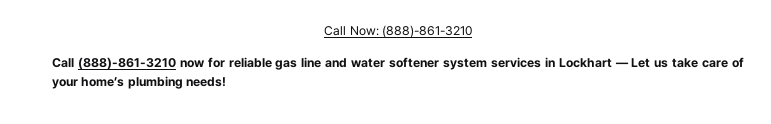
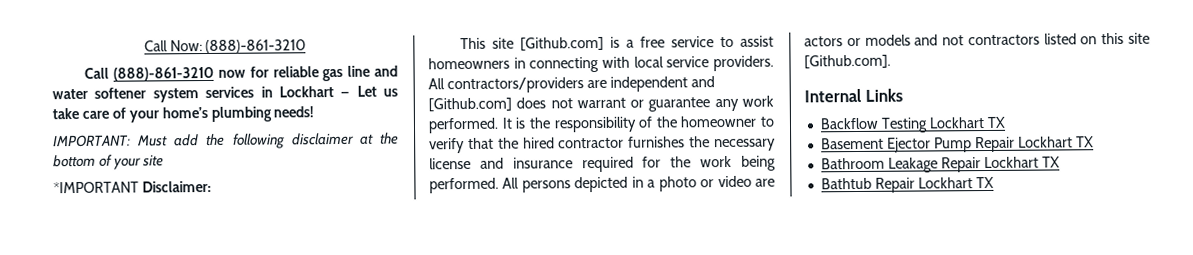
+ IMPORTANT: Must add the following disclaimer at the bottom of your site
+ *IMPORTANT Disclaimer:
+ This site [Github.com] is a free service to assist homeowners in connecting with local service providers. All contractors/providers are independent and [Github.com] does not warrant or guarantee any work performed. It is the responsibility of the homeowner to verify that the hired contractor furnishes the necessary license and insurance required for the work being performed. All persons depicted in a photo or video are actors or models and not contractors listed on this site [Github.com].
+ Internal Links
+ Backflow Testing Lockhart TX
+ Basement Ejector Pump Repair Lockhart TX
+ Bathroom Leakage Repair Lockhart TX
+ Bathtub Repair Lockhart TX

